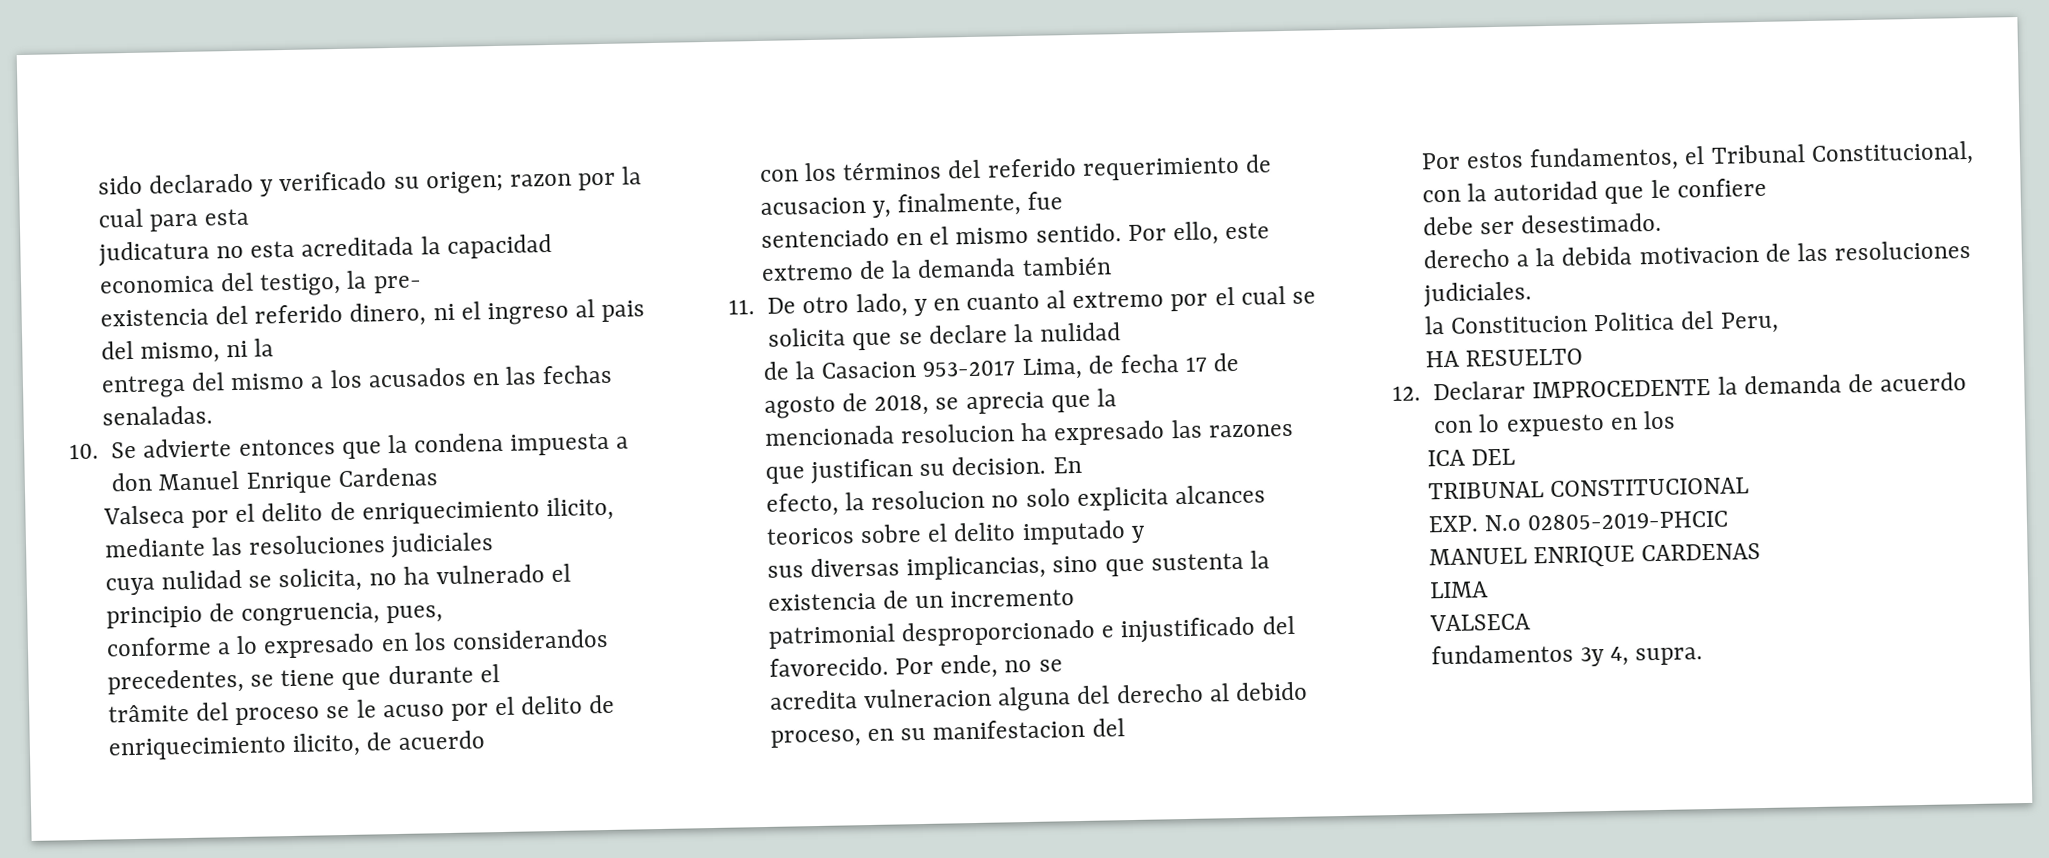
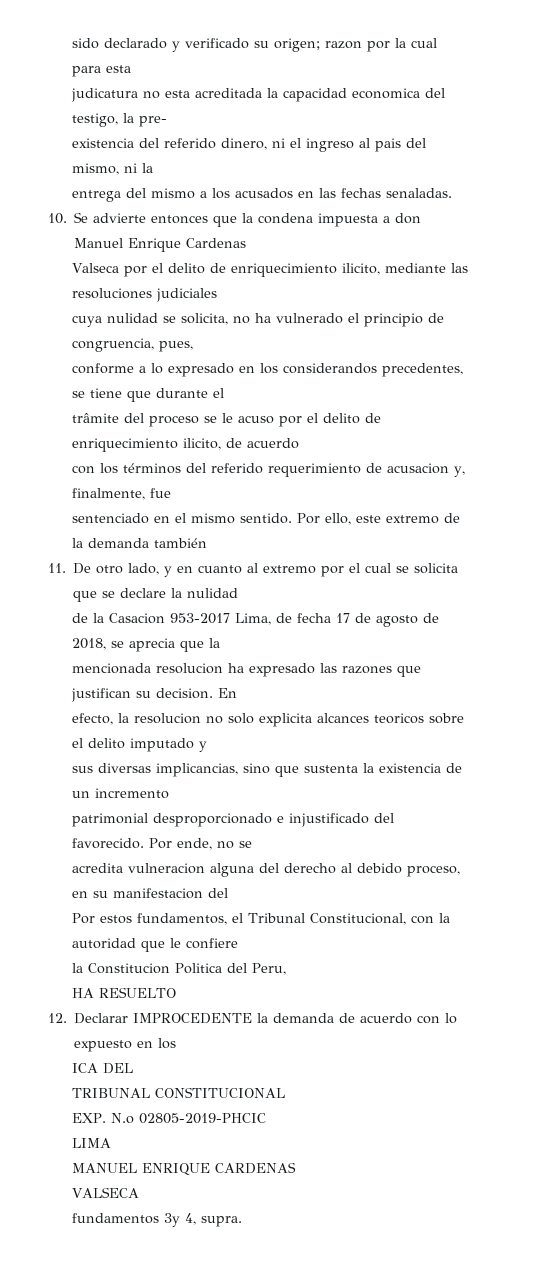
- debe ser desestimado.
- derecho a la debida motivacion de las resoluciones judiciales.
+ LIMA
- LIMA

